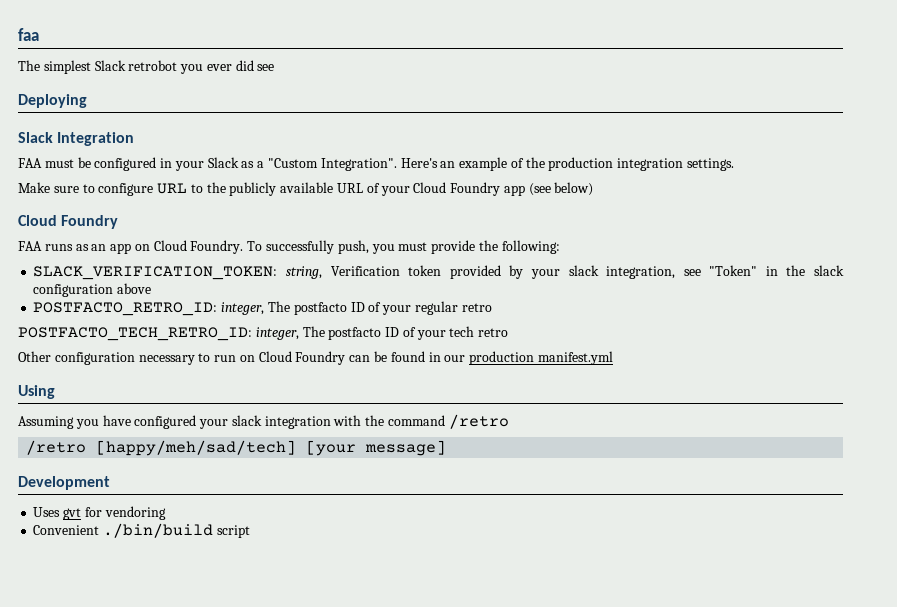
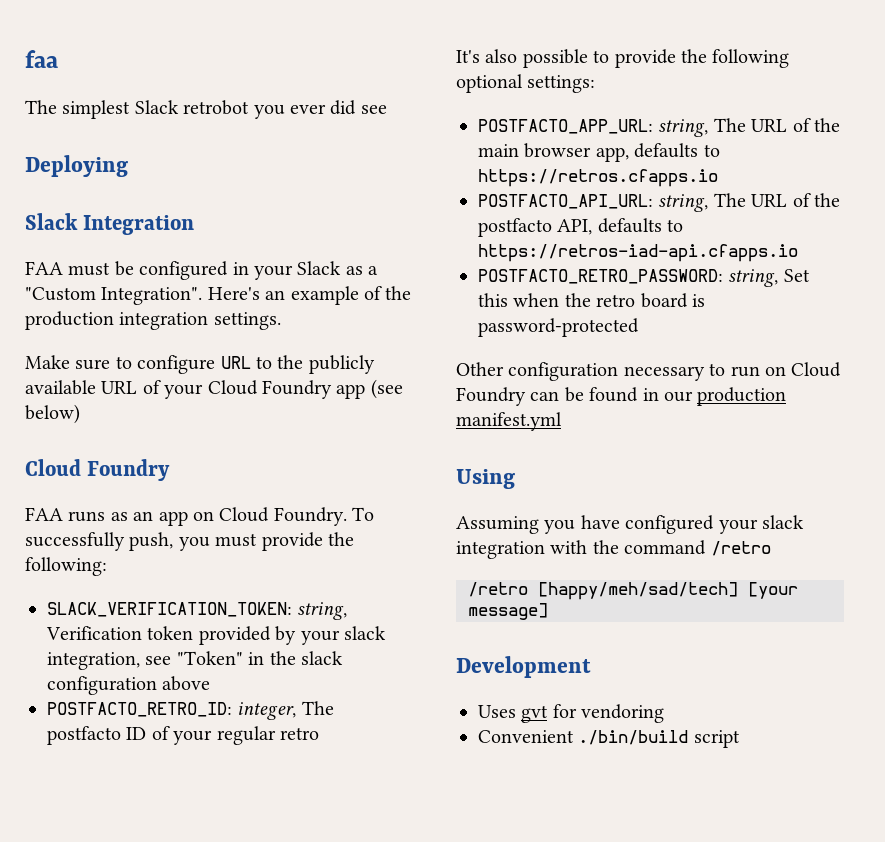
- POSTFACTO_TECH_RETRO_ID: integer, The postfacto ID of your tech retro
+ It's also possible to provide the following optional settings:
+ POSTFACTO_APP_URL: string, The URL of the main browser app, defaults to https://retros.cfapps.io
+ POSTFACTO_API_URL: string, The URL of the postfacto API, defaults to https://retros-iad-api.cfapps.io
+ POSTFACTO_RETRO_PASSWORD: string, Set this when the retro board is password-protected

